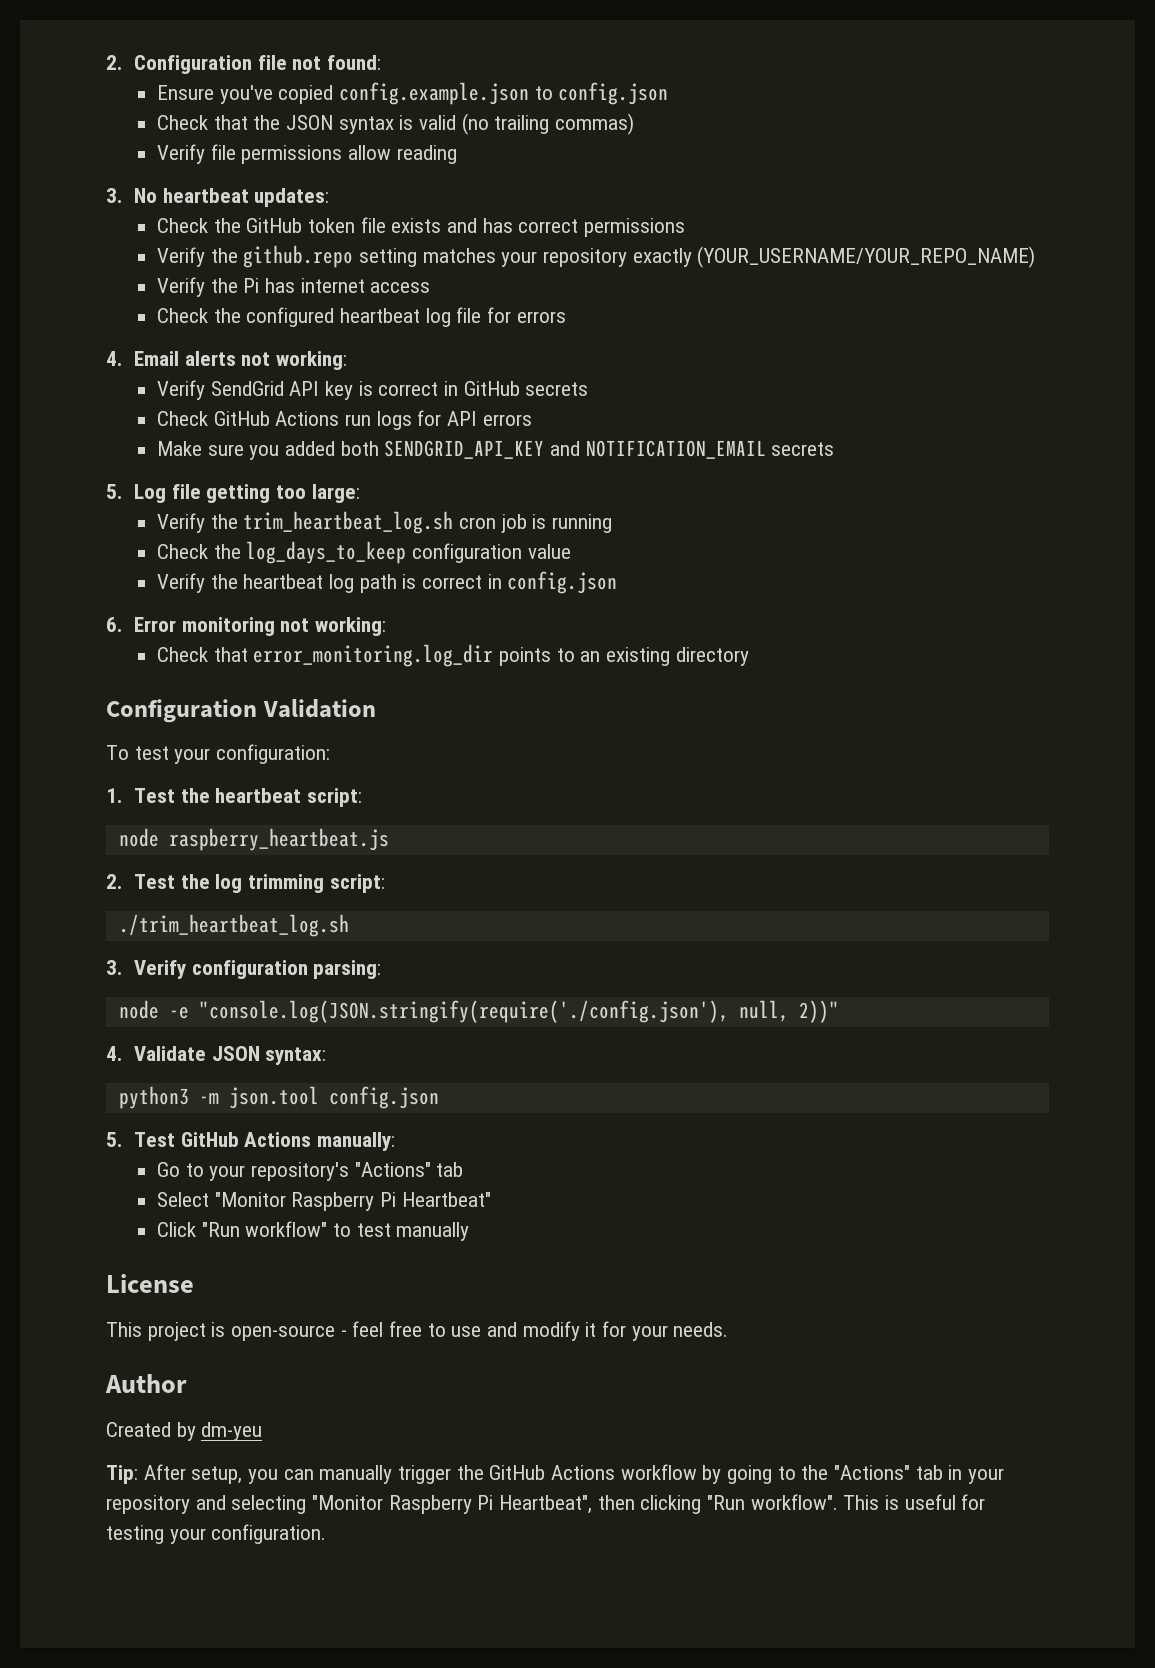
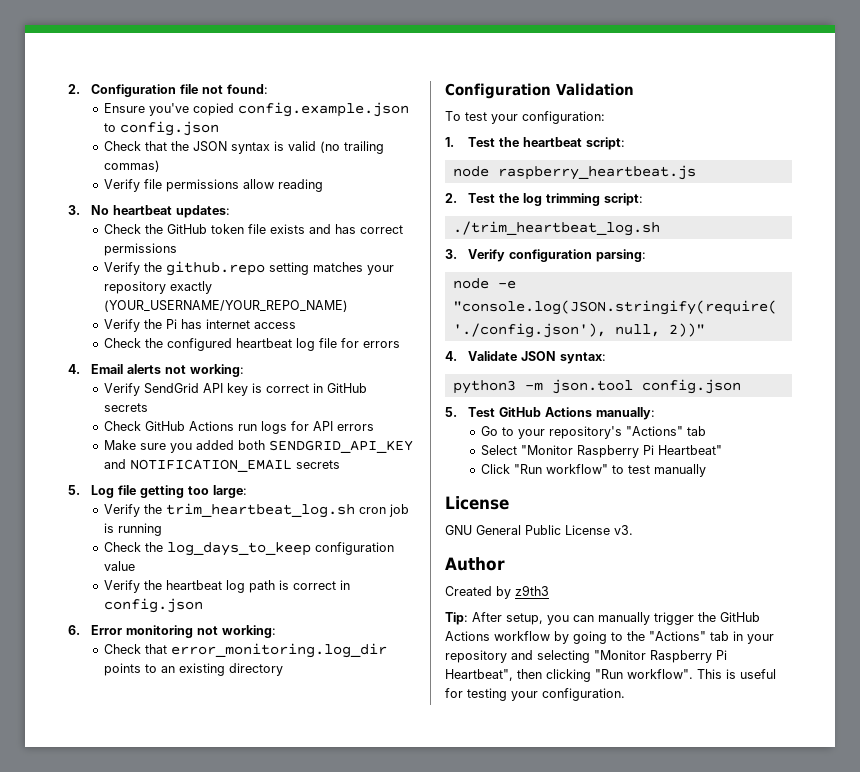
- This project is open-source - feel free to use and modify it for your needs.
+ GNU General Public License v3.
- Created by dm-yeu
+ Created by z9th3

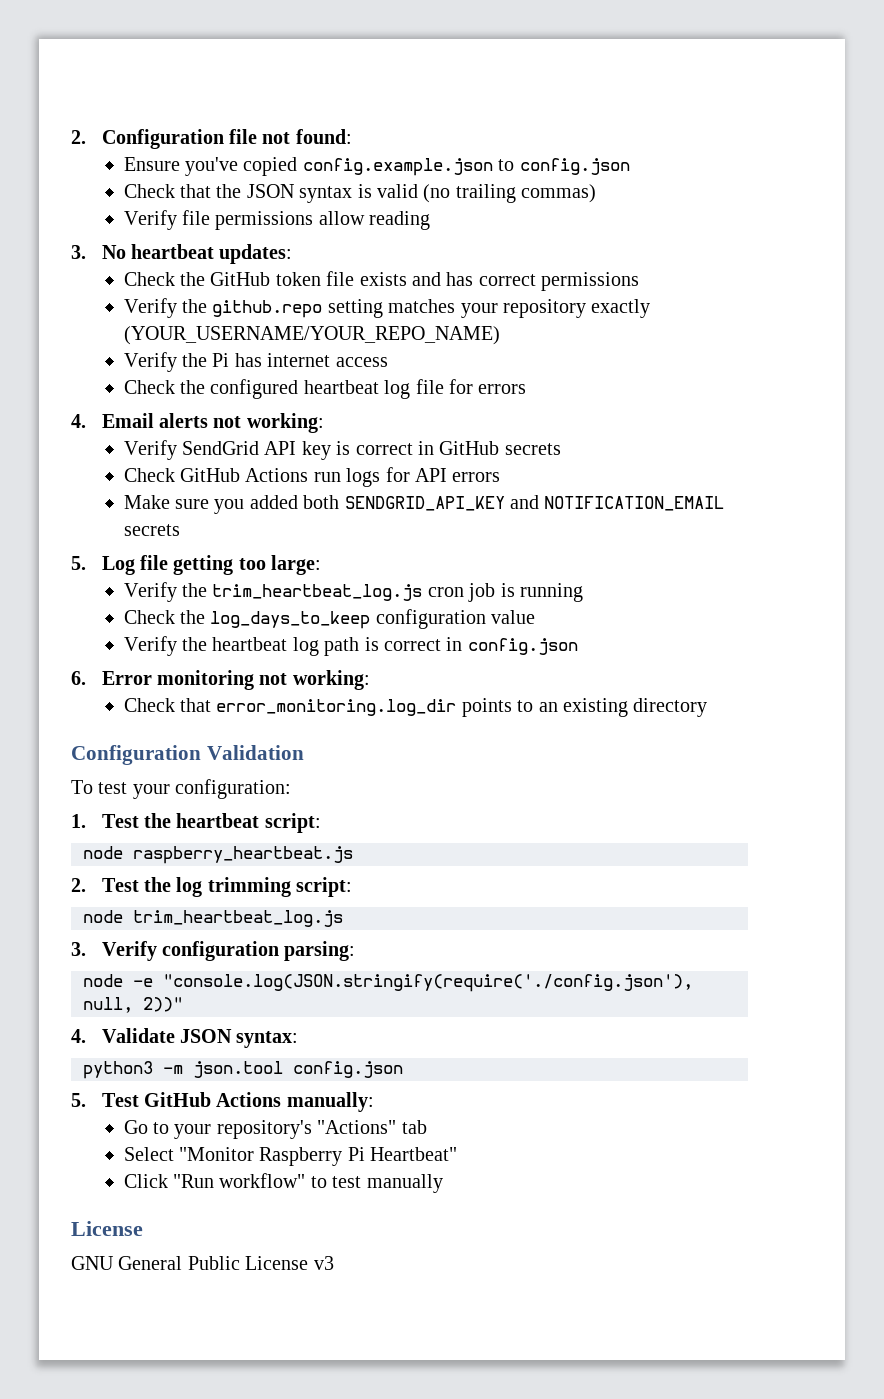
- Verify the trim_heartbeat_log.sh cron job is running
+ Verify the trim_heartbeat_log.js cron job is running
- ./trim_heartbeat_log.sh
+ node trim_heartbeat_log.js
- GNU General Public License v3.
- Author
- Created by z9th3
- Tip: After setup, you can manually trigger the GitHub Actions workflow by going to the "Actions" tab in your repository and selecting "Monitor Raspberry Pi Heartbeat", then clicking "Run workflow". This is useful for testing your configuration.
+ GNU General Public License v3

